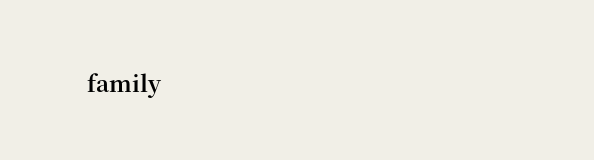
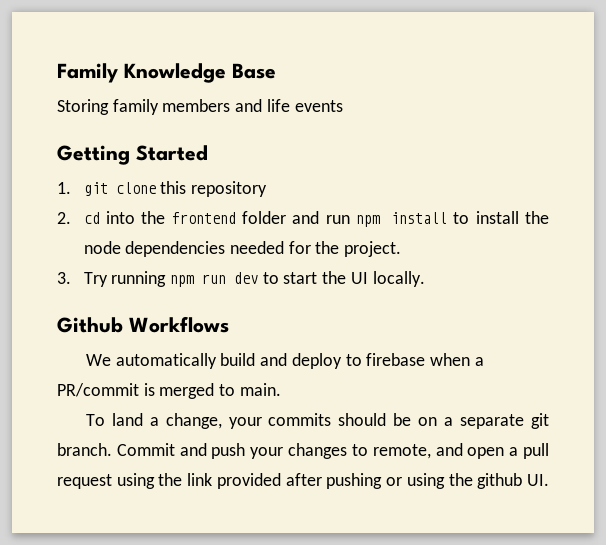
- family
+ Family Knowledge Base
+ Storing family members and life events
+ Getting Started
+ 1. git clone this repository
+ 2. cd into the frontend folder and run npm install to install the node dependencies needed for the project.
+ 3. Try running npm run dev to start the UI locally.
+ Github Workflows
+ We automatically build and deploy to firebase when a PR/commit is merged to main.
+ To land a change, your commits should be on a separate git branch. Commit and push your changes to remote, and open a pull request using the link provided after pushing or using the github UI.

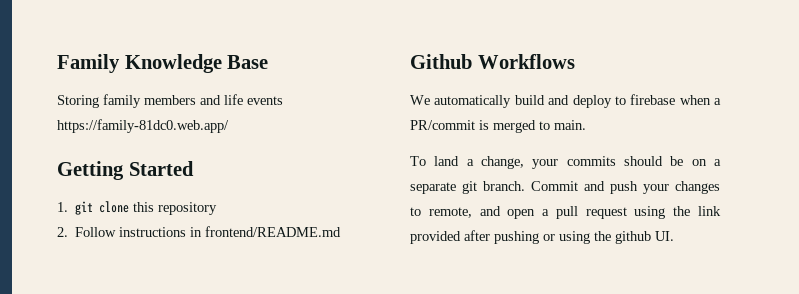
- Storing family members and life events
+ Storing family members and life events https://family-81dc0.web.app/
- 2. cd into the frontend folder and run npm install to install the node dependencies needed for the project.
- 3. Try running npm run dev to start the UI locally.
+ 2. Follow instructions in frontend/README.md

